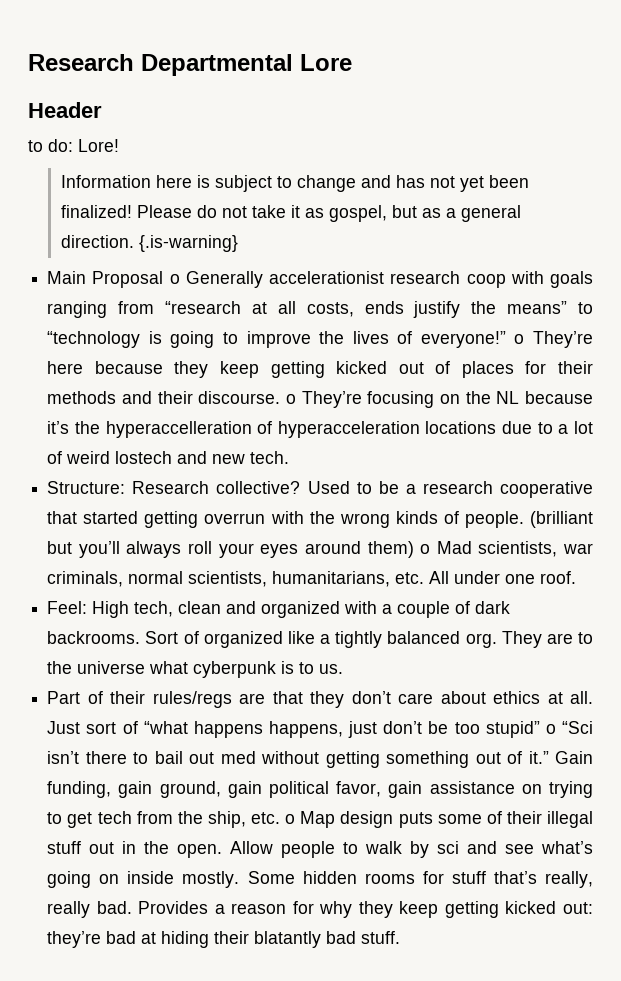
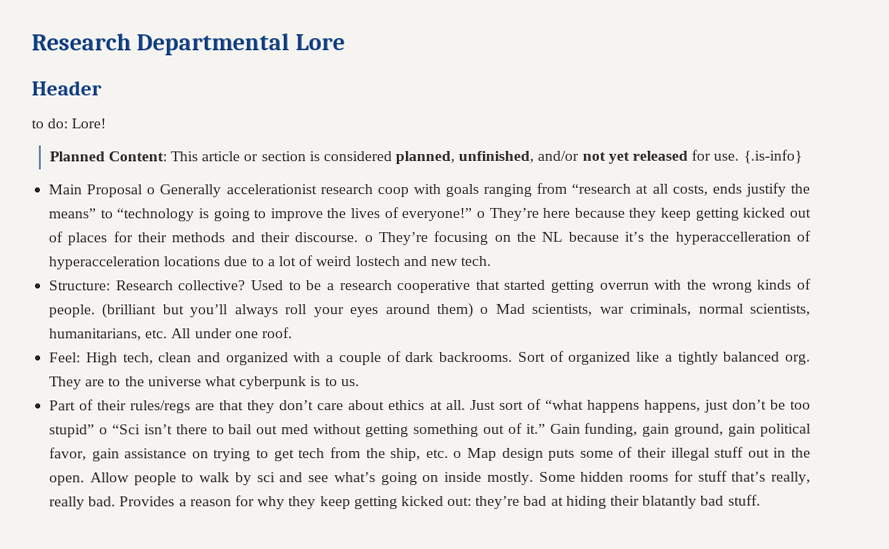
- Information here is subject to change and has not yet been finalized! Please do not take it as gospel, but as a general direction. {.is-warning}
+ Planned Content: This article or section is considered planned, unfinished, and/or not yet released for use. {.is-info}

